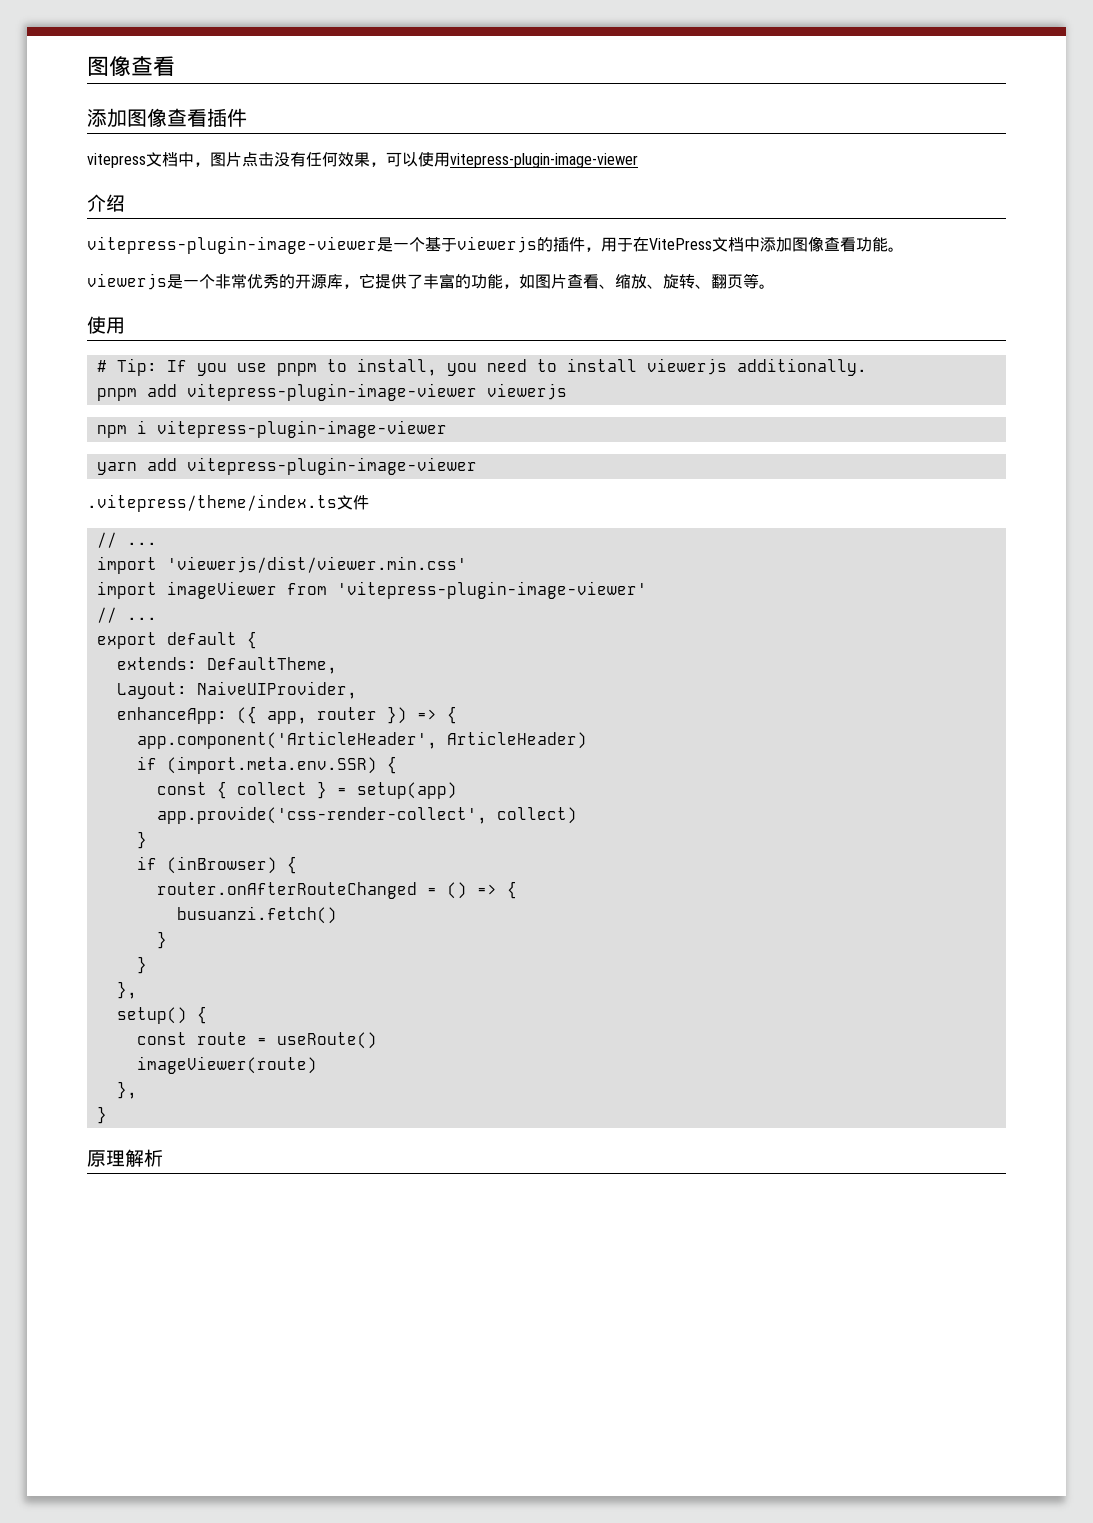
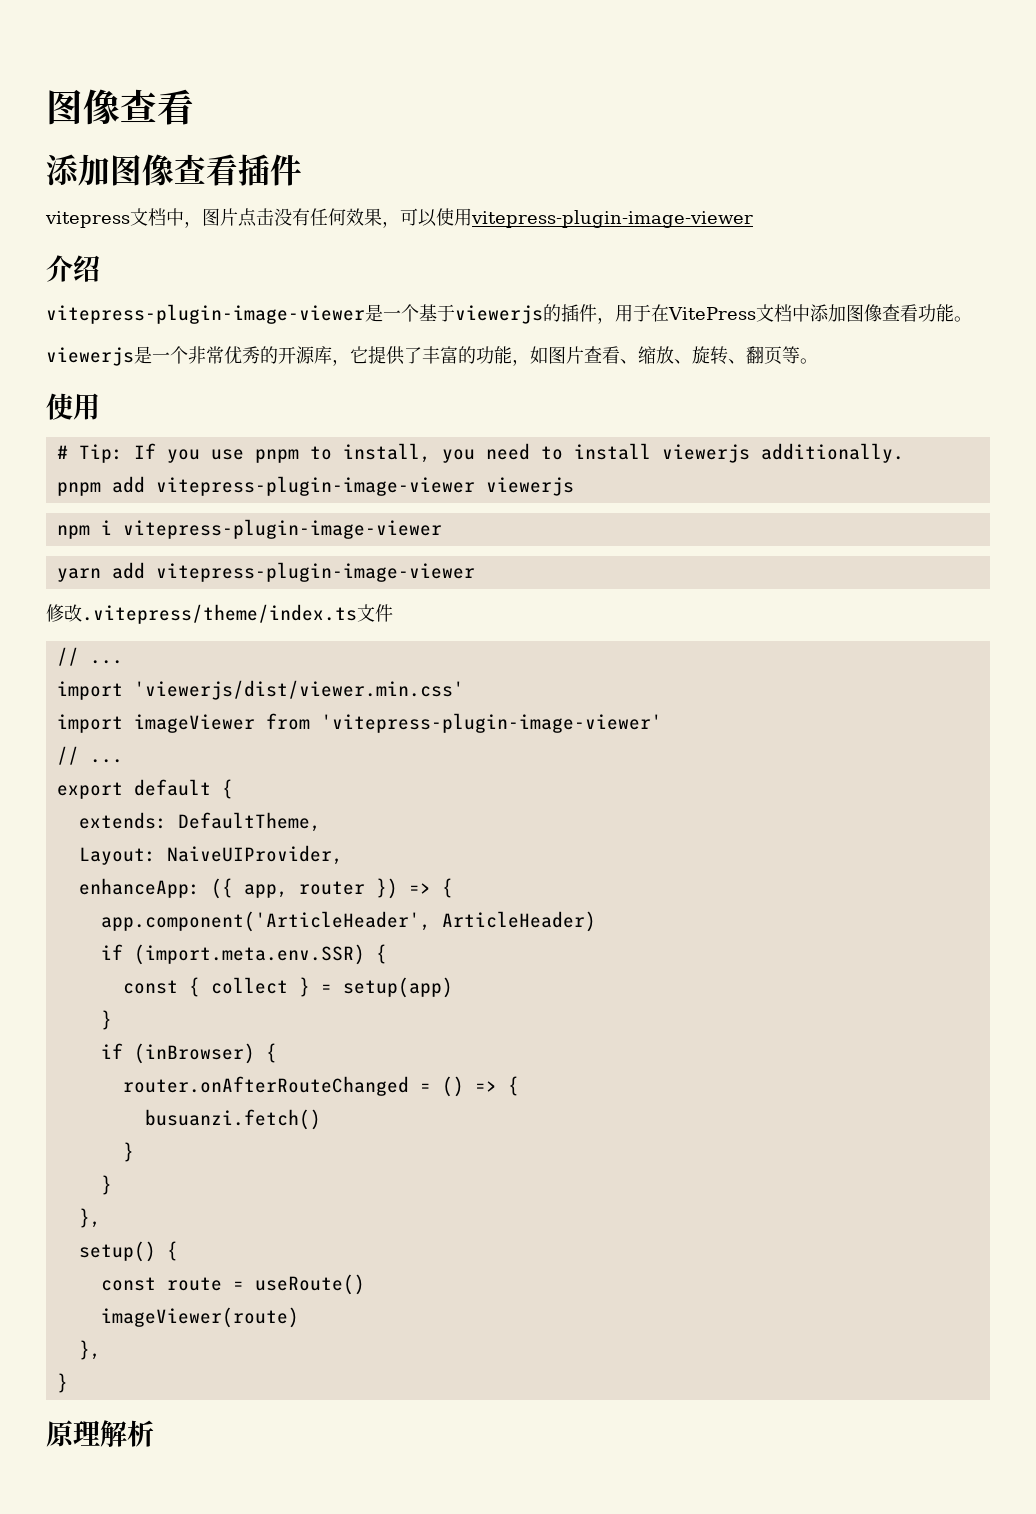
- .vitepress/theme/index.ts文件
+ 修改.vitepress/theme/index.ts文件
- app.provide('css-render-collect', collect)

